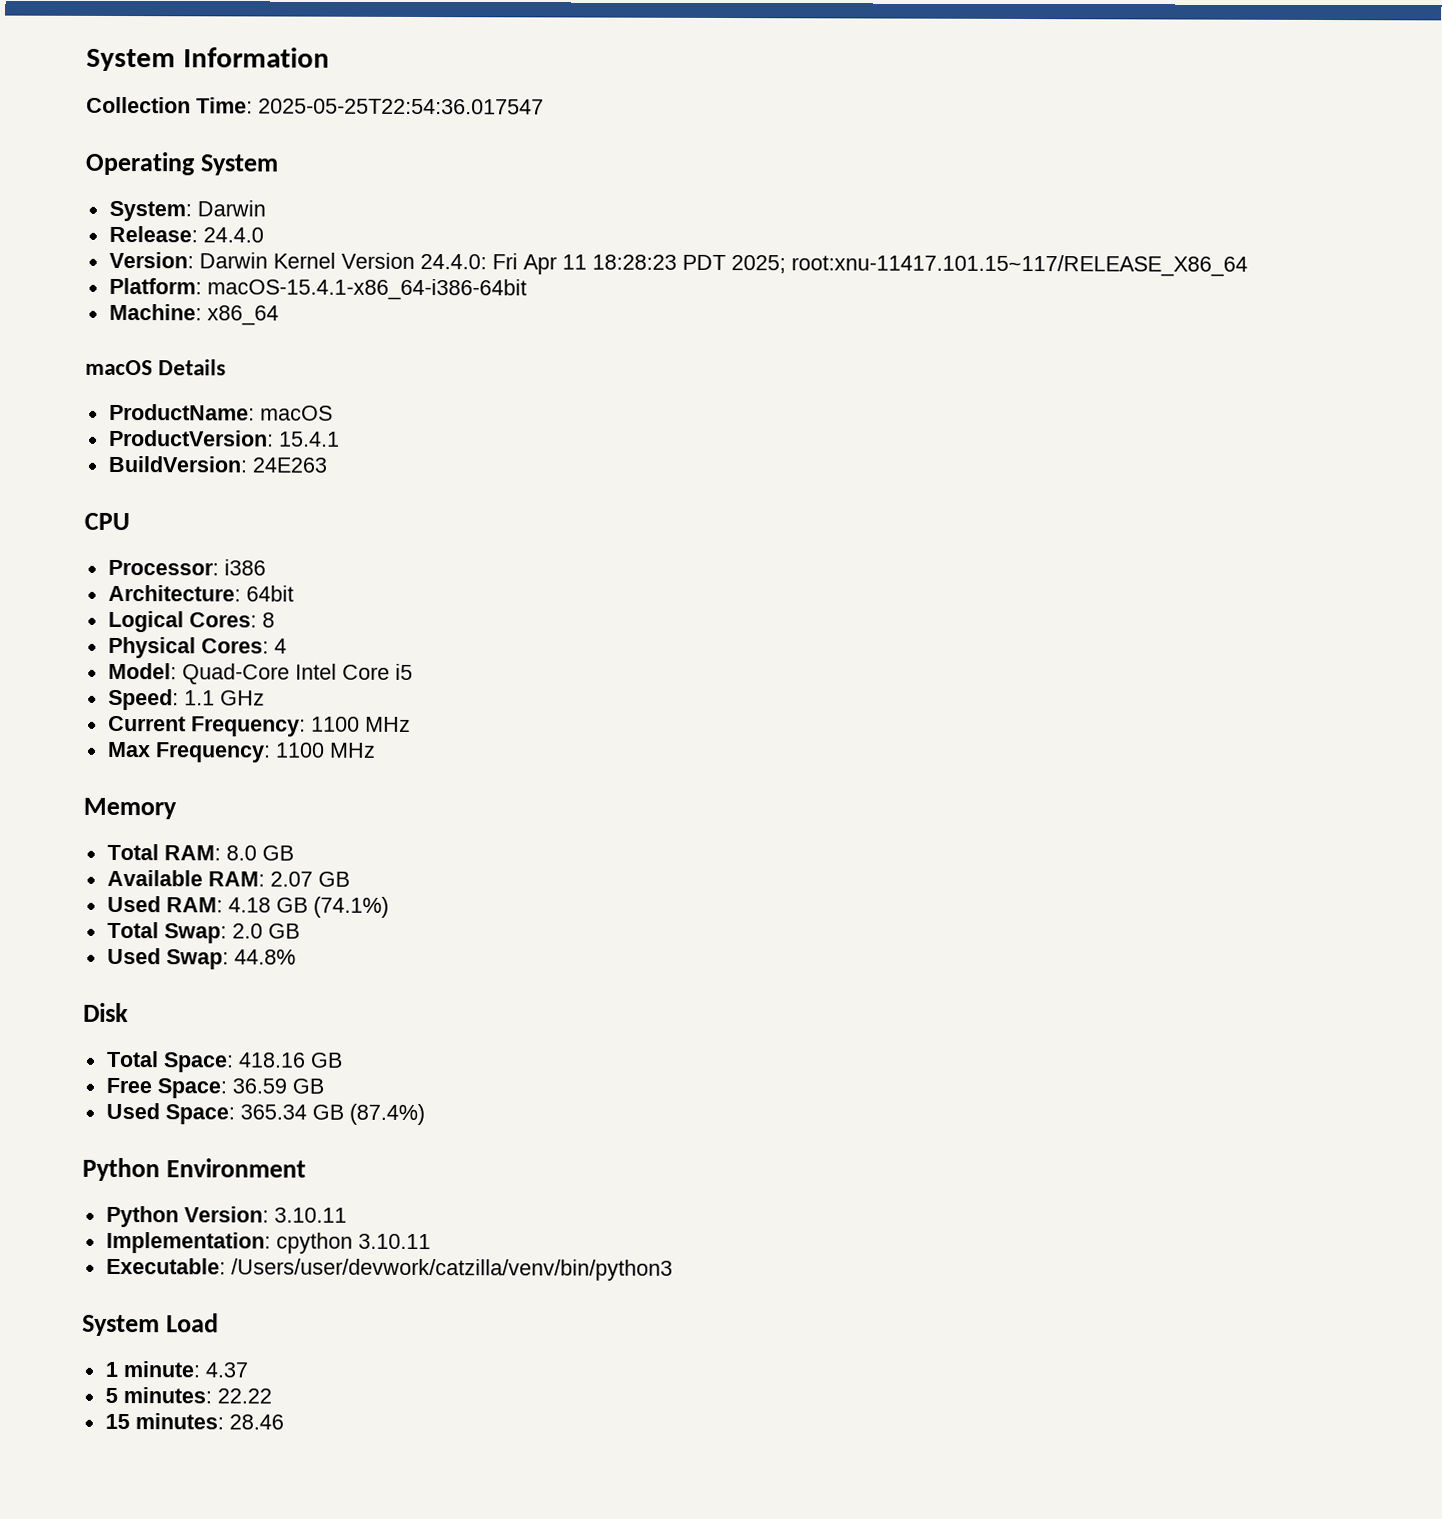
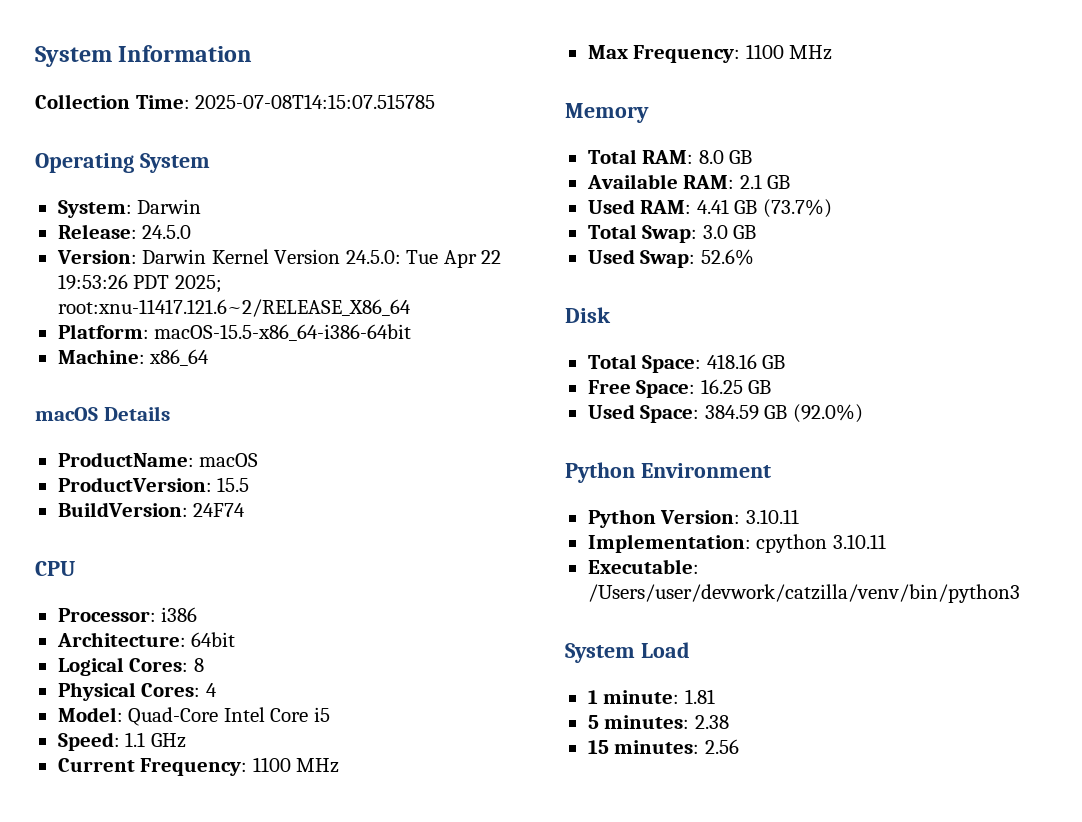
- Collection Time: 2025-05-25T22:54:36.017547
+ Collection Time: 2025-07-08T14:15:07.515785
- Release: 24.4.0
+ Release: 24.5.0
- Version: Darwin Kernel Version 24.4.0: Fri Apr 11 18:28:23 PDT 2025; root:xnu-11417.101.15~117/RELEASE_X86_64
+ Version: Darwin Kernel Version 24.5.0: Tue Apr 22 19:53:26 PDT 2025; root:xnu-11417.121.6~2/RELEASE_X86_64
- Platform: macOS-15.4.1-x86_64-i386-64bit
+ Platform: macOS-15.5-x86_64-i386-64bit
- ProductVersion: 15.4.1
+ ProductVersion: 15.5
- BuildVersion: 24E263
+ BuildVersion: 24F74
- Available RAM: 2.07 GB
+ Available RAM: 2.1 GB
- Used RAM: 4.18 GB (74.1%)
+ Used RAM: 4.41 GB (73.7%)
- Total Swap: 2.0 GB
+ Total Swap: 3.0 GB
- Used Swap: 44.8%
+ Used Swap: 52.6%
- Free Space: 36.59 GB
+ Free Space: 16.25 GB
- Used Space: 365.34 GB (87.4%)
+ Used Space: 384.59 GB (92.0%)
- 1 minute: 4.37
+ 1 minute: 1.81
- 5 minutes: 22.22
+ 5 minutes: 2.38
- 15 minutes: 28.46
+ 15 minutes: 2.56

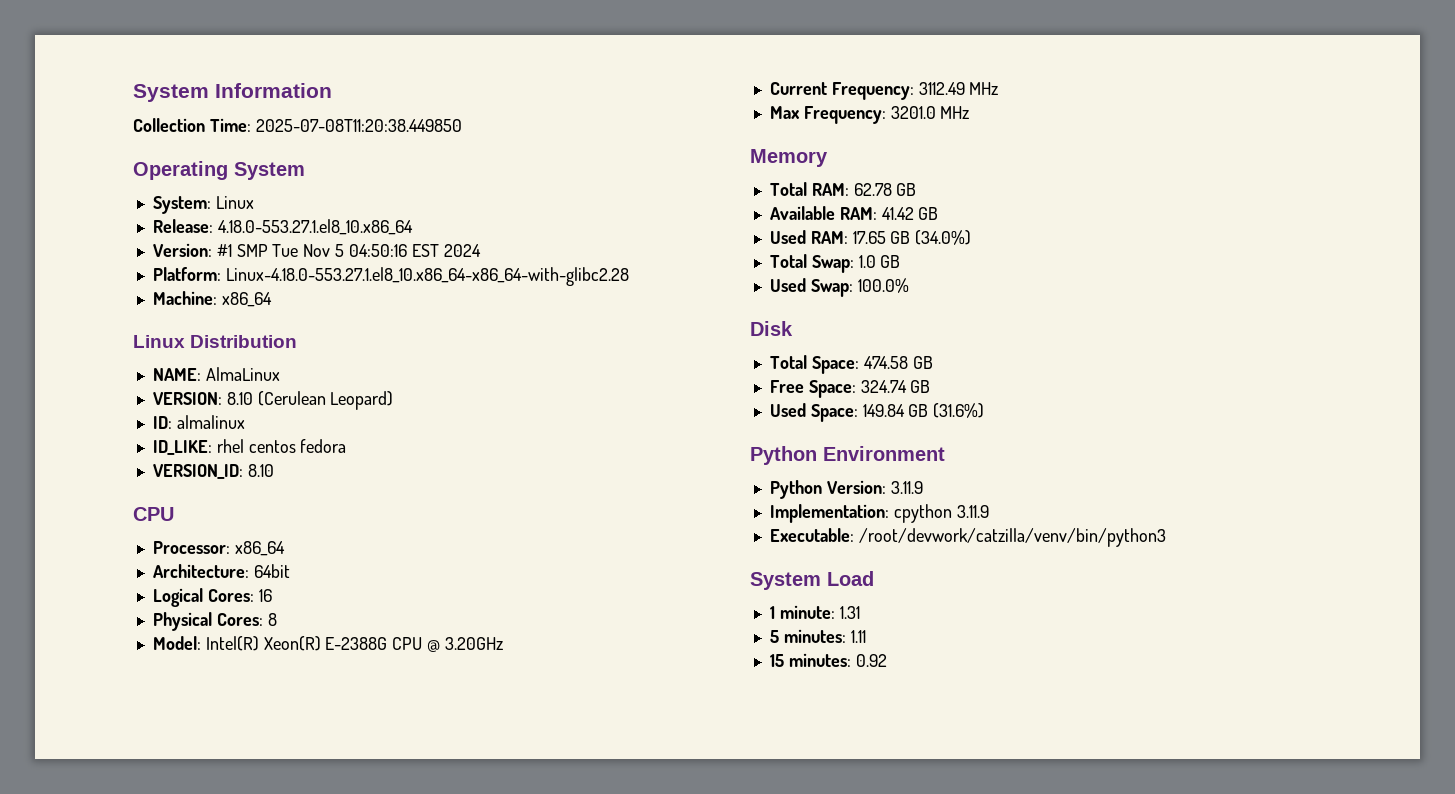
- Collection Time: 2025-07-08T14:15:07.515785
+ Collection Time: 2025-07-08T11:20:38.449850
- System: Darwin
+ System: Linux
- Release: 24.5.0
- Version: Darwin Kernel Version 24.5.0: Tue Apr 22 19:53:26 PDT 2025; root:xnu-11417.121.6~2/RELEASE_X86_64
+ Release: 4.18.0-553.27.1.el8_10.x86_64
+ Version: #1 SMP Tue Nov 5 04:50:16 EST 2024
- Platform: macOS-15.5-x86_64-i386-64bit
+ Platform: Linux-4.18.0-553.27.1.el8_10.x86_64-x86_64-with-glibc2.28
- macOS Details
- ProductName: macOS
- ProductVersion: 15.5
- BuildVersion: 24F74
+ Linux Distribution
+ NAME: AlmaLinux
+ VERSION: 8.10 (Cerulean Leopard)
+ ID: almalinux
+ ID_LIKE: rhel centos fedora
+ VERSION_ID: 8.10
- Processor: i386
+ Processor: x86_64
- Logical Cores: 8
+ Logical Cores: 16
- Physical Cores: 4
+ Physical Cores: 8
- Model: Quad-Core Intel Core i5
- Speed: 1.1 GHz
+ Model: Intel(R) Xeon(R) E-2388G CPU @ 3.20GHz
- Current Frequency: 1100 MHz
+ Current Frequency: 3112.49 MHz
- Max Frequency: 1100 MHz
+ Max Frequency: 3201.0 MHz
- Total RAM: 8.0 GB
+ Total RAM: 62.78 GB
- Available RAM: 2.1 GB
+ Available RAM: 41.42 GB
- Used RAM: 4.41 GB (73.7%)
+ Used RAM: 17.65 GB (34.0%)
- Total Swap: 3.0 GB
+ Total Swap: 1.0 GB
- Used Swap: 52.6%
+ Used Swap: 100.0%
- Total Space: 418.16 GB
+ Total Space: 474.58 GB
- Free Space: 16.25 GB
+ Free Space: 324.74 GB
- Used Space: 384.59 GB (92.0%)
+ Used Space: 149.84 GB (31.6%)
- Python Version: 3.10.11
+ Python Version: 3.11.9
- Implementation: cpython 3.10.11
+ Implementation: cpython 3.11.9
- Executable: /Users/user/devwork/catzilla/venv/bin/python3
+ Executable: /root/devwork/catzilla/venv/bin/python3
- 1 minute: 1.81
+ 1 minute: 1.31
- 5 minutes: 2.38
+ 5 minutes: 1.11
- 15 minutes: 2.56
+ 15 minutes: 0.92

